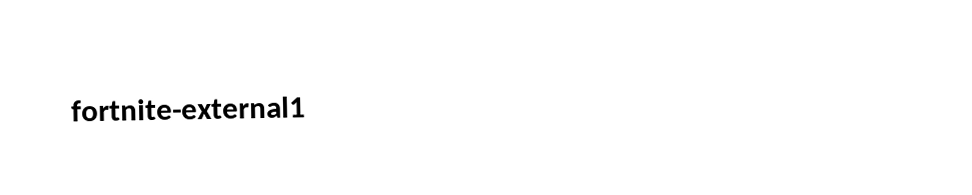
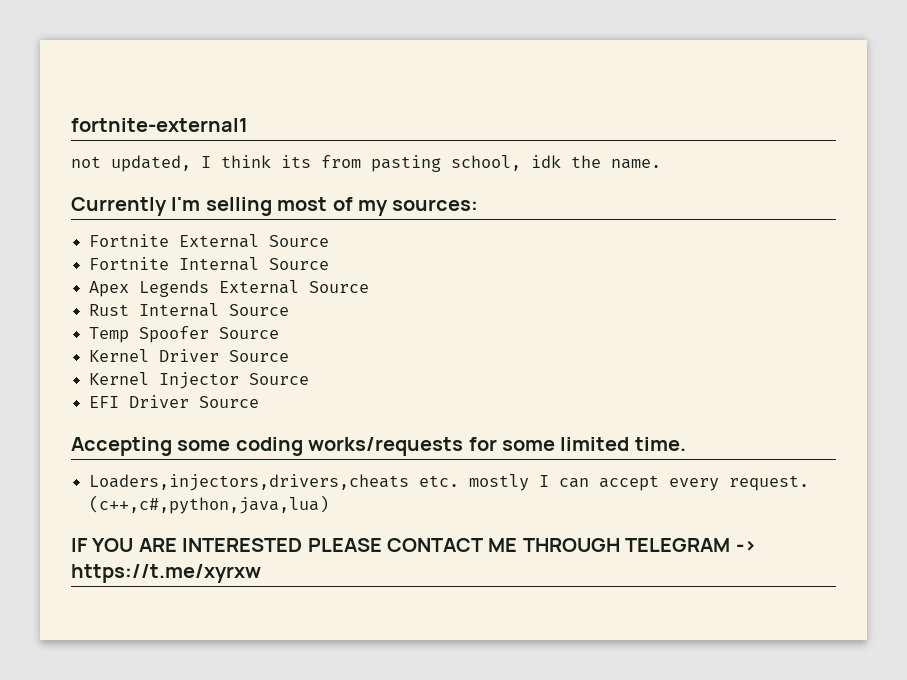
+ not updated, I think its from pasting school, idk the name.
+ Currently I'm selling most of my sources:
+ Fortnite External Source
+ Fortnite Internal Source
+ Apex Legends External Source
+ Rust Internal Source
+ Temp Spoofer Source
+ Kernel Driver Source
+ Kernel Injector Source
+ EFI Driver Source
+ Accepting some coding works/requests for some limited time.
+ Loaders,injectors,drivers,cheats etc. mostly I can accept every request. (c++,c#,python,java,lua)
+ IF YOU ARE INTERESTED PLEASE CONTACT ME THROUGH TELEGRAM -> https://t.me/xyrxw

